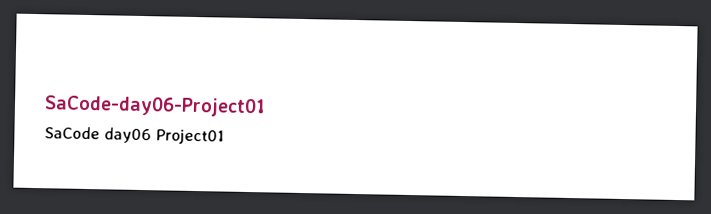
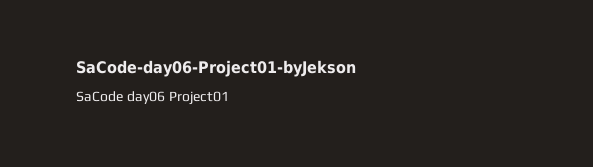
- SaCode-day06-Project01
+ SaCode-day06-Project01-byJekson

